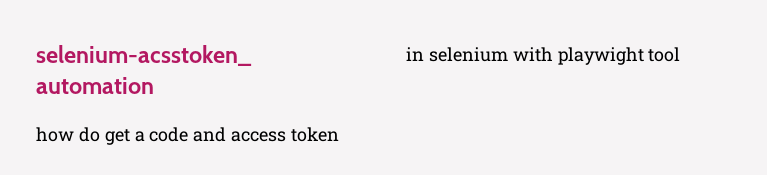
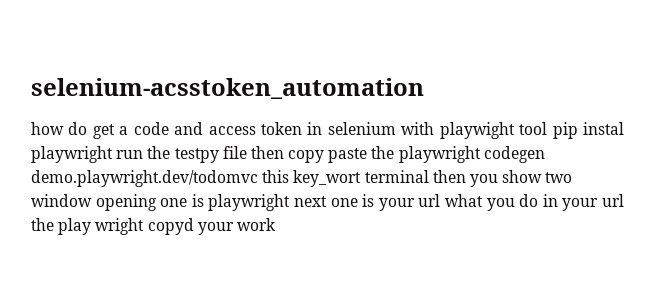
- how do get a code and access token in selenium with playwight tool
+ how do get a code and access token in selenium with playwight tool pip instal playwright run the testpy file then copy paste the playwright codegen demo.playwright.dev/todomvc this key_wort terminal then you show two window opening one is playwright next one is your url what you do in your url the play wright copyd your work

